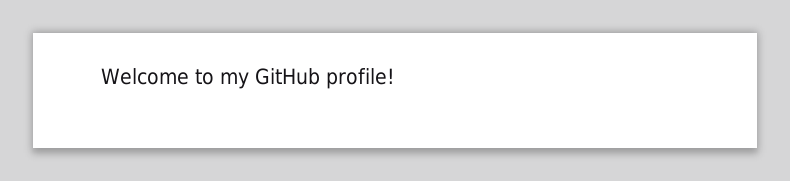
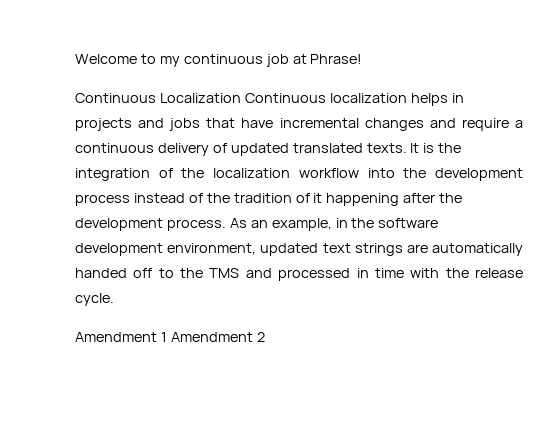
- Welcome to my GitHub profile!
+ Welcome to my continuous job at Phrase!
+ Continuous Localization Continuous localization helps in projects and jobs that have incremental changes and require a continuous delivery of updated translated texts. It is the integration of the localization workflow into the development process instead of the tradition of it happening after the development process. As an example, in the software development environment, updated text strings are automatically handed off to the TMS and processed in time with the release cycle.
+ Amendment 1 Amendment 2

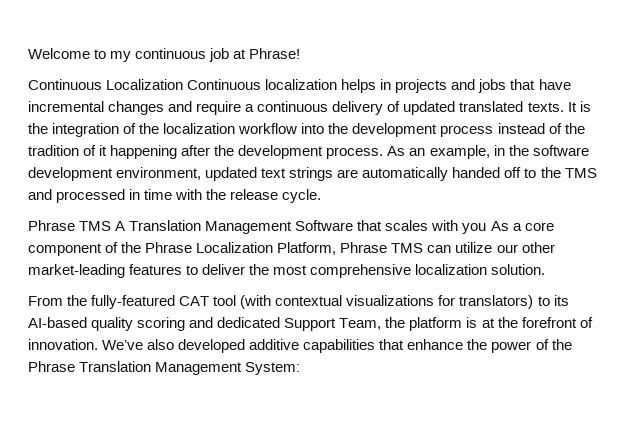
- Amendment 1 Amendment 2
+ Phrase TMS A Translation Management Software that scales with you As a core component of the Phrase Localization Platform, Phrase TMS can utilize our other market-leading features to deliver the most comprehensive localization solution.
+ From the fully-featured CAT tool (with contextual visualizations for translators) to its AI-based quality scoring and dedicated Support Team, the platform is at the forefront of innovation. We’ve also developed additive capabilities that enhance the power of the Phrase Translation Management System:

